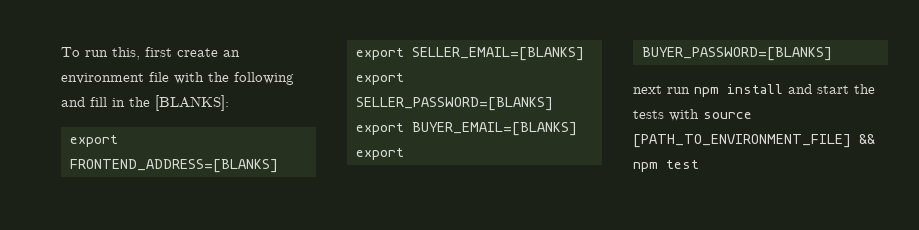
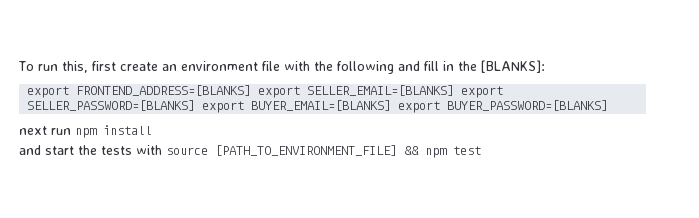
- next run npm install and start the tests with source [PATH_TO_ENVIRONMENT_FILE] && npm test
+ next run npm install
+ and start the tests with source [PATH_TO_ENVIRONMENT_FILE] && npm test

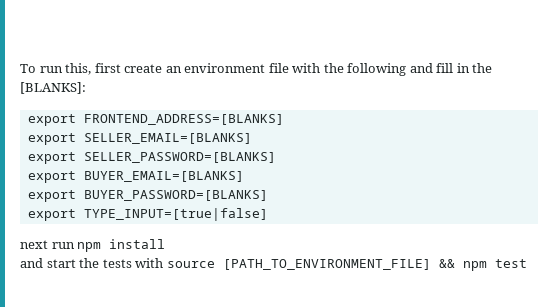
- export FRONTEND_ADDRESS=[BLANKS] export SELLER_EMAIL=[BLANKS] export SELLER_PASSWORD=[BLANKS] export BUYER_EMAIL=[BLANKS] export BUYER_PASSWORD=[BLANKS]
+ export FRONTEND_ADDRESS=[BLANKS]
+ export SELLER_EMAIL=[BLANKS]
+ export SELLER_PASSWORD=[BLANKS]
+ export BUYER_EMAIL=[BLANKS]
+ export BUYER_PASSWORD=[BLANKS]
+ export TYPE_INPUT=[true|false]

